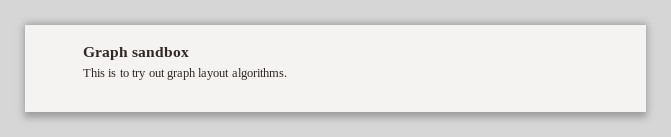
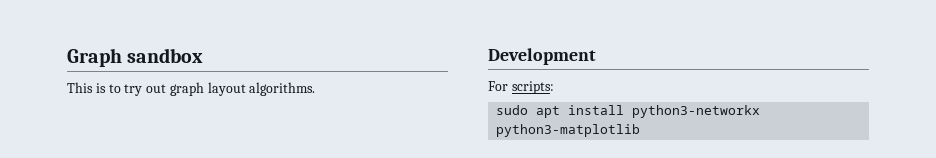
+ Development
+ For scripts:
+ sudo apt install python3-networkx python3-matplotlib

